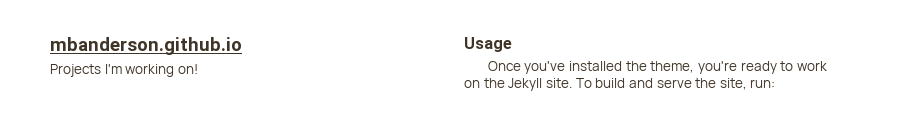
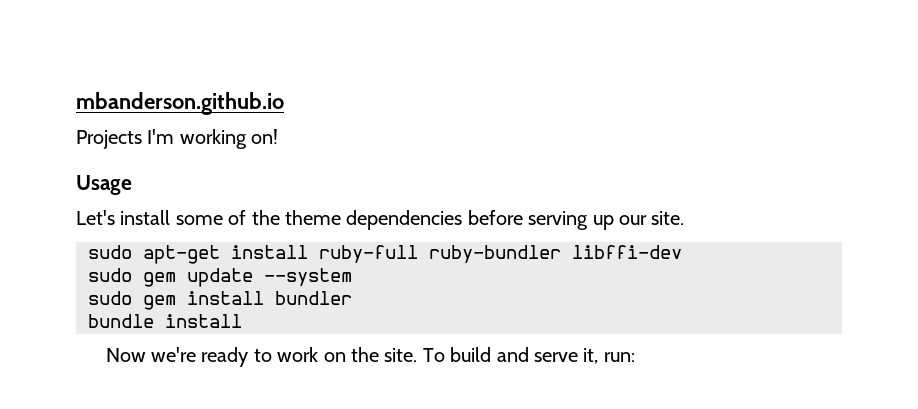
- Once you've installed the theme, you're ready to work on the Jekyll site.
+ Let's install some of the theme dependencies before serving up our site.
+ sudo apt-get install ruby-full ruby-bundler libffi-dev
+ sudo gem update --system
+ sudo gem install bundler
+ bundle install
+ Now we're ready to work on the site.
- To build and serve the site, run:
+ To build and serve it, run:

